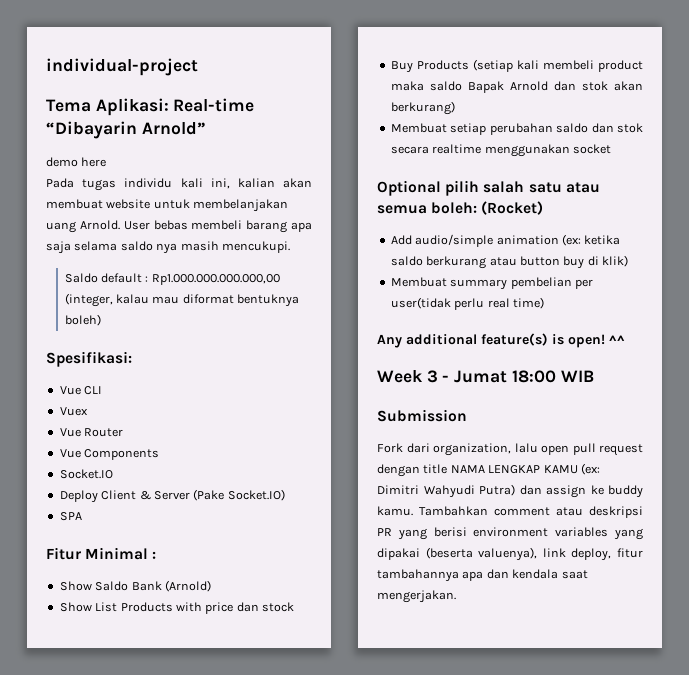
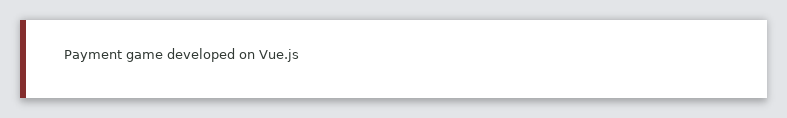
- individual-project
- Tema Aplikasi: Real-time “Dibayarin Arnold”
- demo here
- Pada tugas individu kali ini, kalian akan membuat website untuk membelanjakan uang Arnold. User bebas membeli barang apa saja selama saldo nya masih mencukupi.
- Saldo default : Rp1.000.000.000.000,00 (integer, kalau mau diformat bentuknya boleh)
- Spesifikasi:
- Vue CLI
- Vuex
- Vue Router
- Vue Components
- Socket.IO
- Deploy Client & Server (Pake Socket.IO)
- SPA
- Fitur Minimal :
- Show Saldo Bank (Arnold)
- Show List Products with price dan stock
- Buy Products (setiap kali membeli product maka saldo Bapak Arnold dan stok akan berkurang)
- Membuat setiap perubahan saldo dan stok secara realtime menggunakan socket
- Optional pilih salah satu atau semua boleh: (Rocket)
- Add audio/simple animation (ex: ketika saldo berkurang atau button buy di klik)
- Membuat summary pembelian per user(tidak perlu real time)
- Any additional feature(s) is open! ^^
- Week 3 - Jumat 18:00 WIB
- Submission
- Fork dari organization, lalu open pull request dengan title NAMA LENGKAP KAMU (ex: Dimitri Wahyudi Putra) dan assign ke buddy kamu. Tambahkan comment atau deskripsi PR yang berisi environment variables yang dipakai (beserta valuenya), link deploy, fitur tambahannya apa dan kendala saat mengerjakan.
+ Payment game developed on Vue.js

